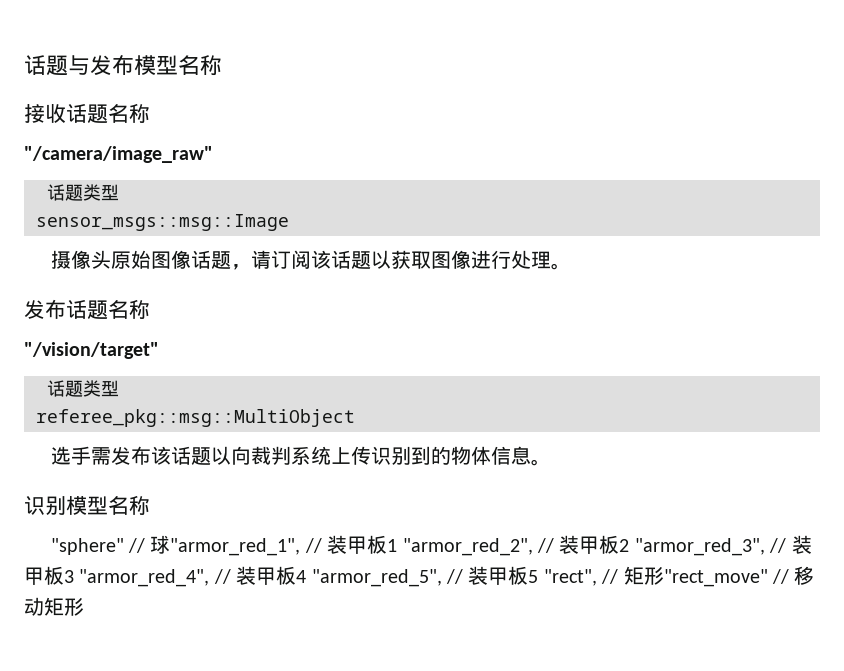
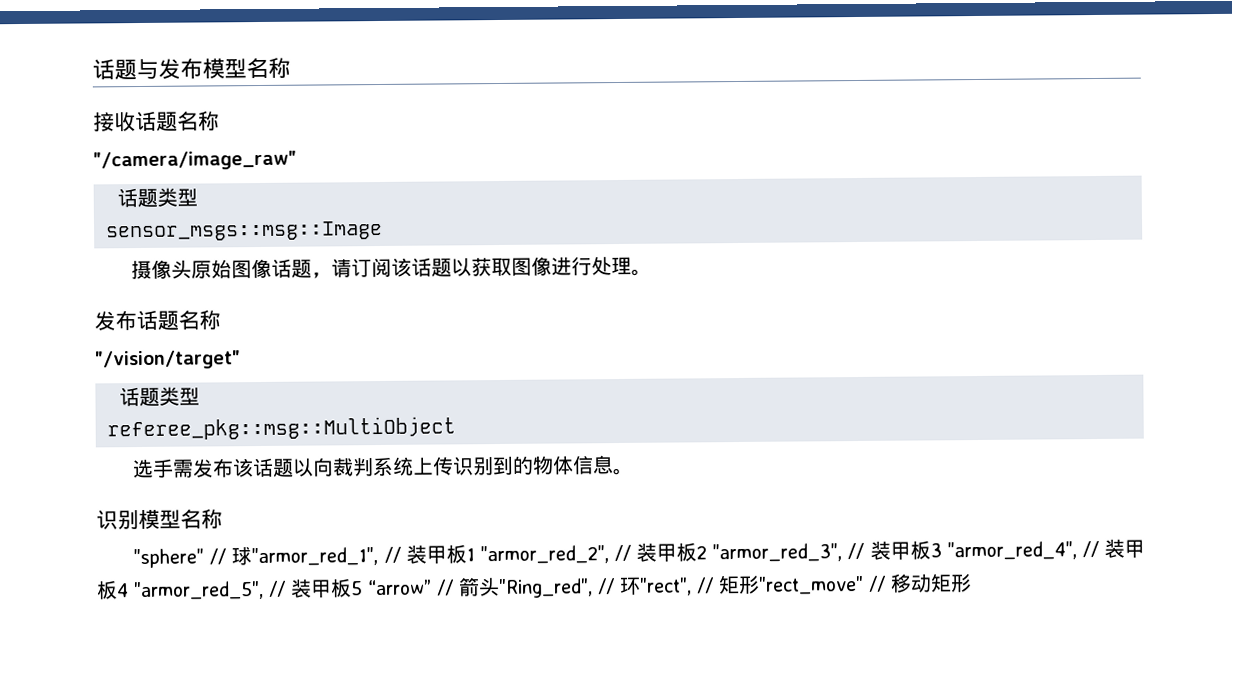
- "sphere" // 球"armor_red_1", // 装甲板1 "armor_red_2", // 装甲板2 "armor_red_3", // 装甲板3 "armor_red_4", // 装甲板4 "armor_red_5", // 装甲板5 "rect", // 矩形"rect_move" // 移动矩形
+ "sphere" // 球"armor_red_1", // 装甲板1 "armor_red_2", // 装甲板2 "armor_red_3", // 装甲板3 "armor_red_4", // 装甲板4 "armor_red_5", // 装甲板5 “arrow” // 箭头"Ring_red", // 环"rect", // 矩形"rect_move" // 移动矩形

